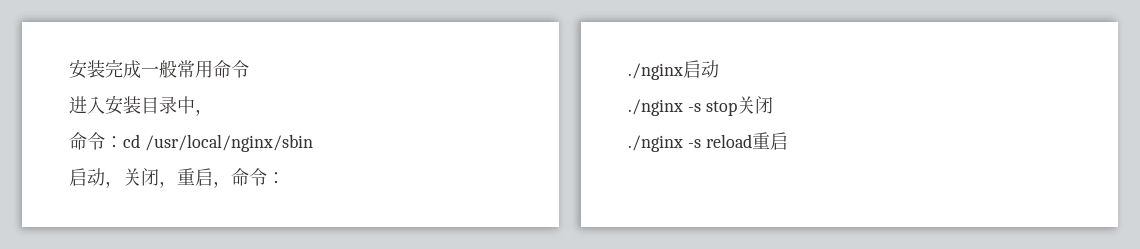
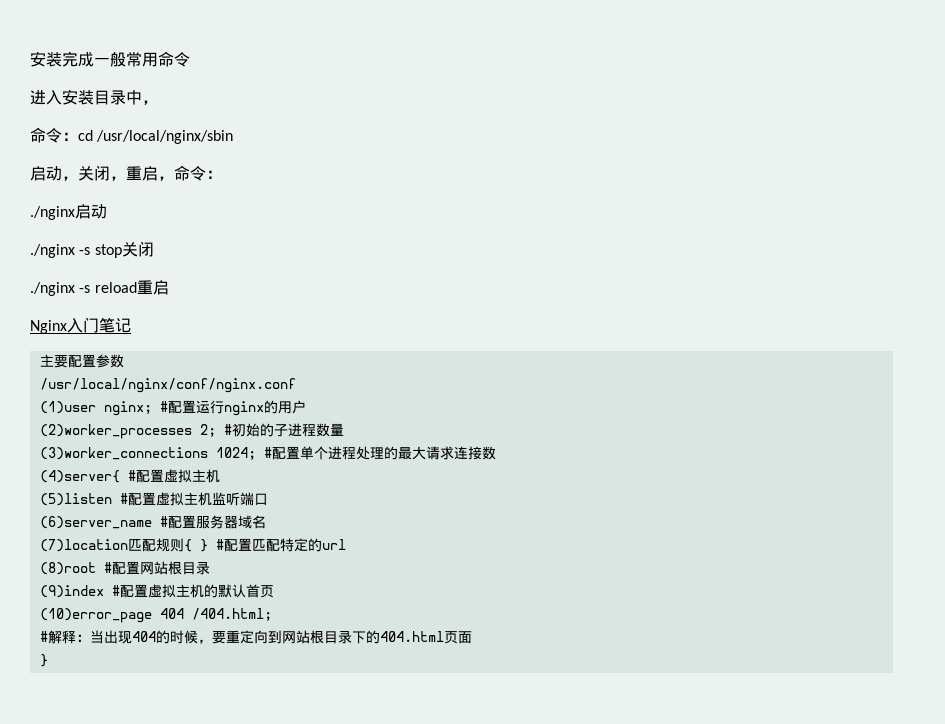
+ Nginx入门笔记
+ 主要配置参数
+ /usr/local/nginx/conf/nginx.conf
+ (1)user nginx; #配置运行nginx的用户
+ (2)worker_processes 2; #初始的子进程数量
+ (3)worker_connections 1024; #配置单个进程处理的最大请求连接数
+ (4)server{ #配置虚拟主机
+ (5)listen #配置虚拟主机监听端口
+ (6)server_name #配置服务器域名
+ (7)location匹配规则{ } #配置匹配特定的url
+ (8)root #配置网站根目录
+ (9)index #配置虚拟主机的默认首页
+ (10)error_page 404 /404.html;
+ #解释：当出现404的时候，要重定向到网站根目录下的404.html页面
+ }

